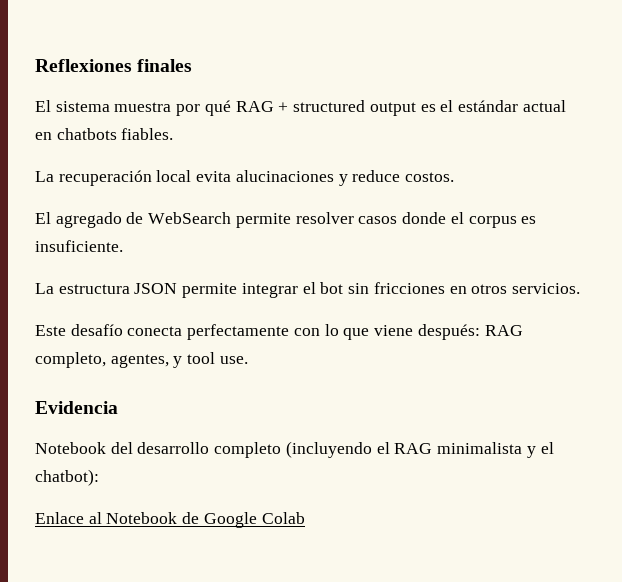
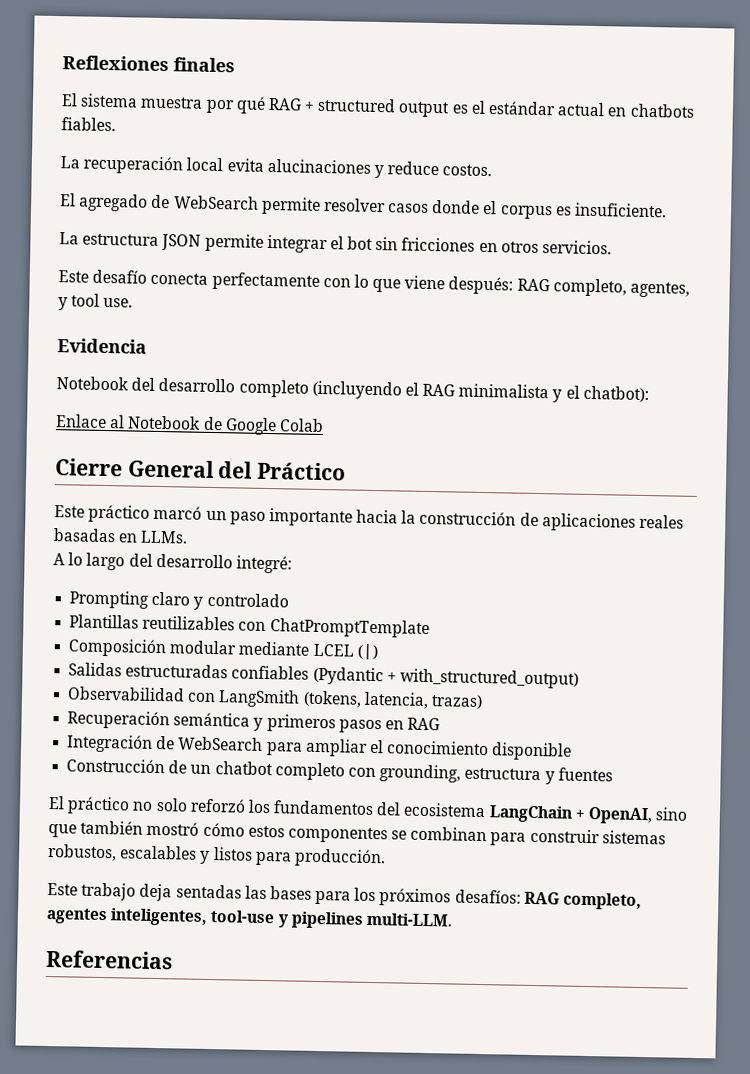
+ Cierre General del Práctico
+ Este práctico marcó un paso importante hacia la construcción de aplicaciones reales basadas en LLMs.
+ A lo largo del desarrollo integré:
+ Prompting claro y controlado
+ Plantillas reutilizables con ChatPromptTemplate
+ Composición modular mediante LCEL (|)
+ Salidas estructuradas confiables (Pydantic + with_structured_output)
+ Observabilidad con LangSmith (tokens, latencia, trazas)
+ Recuperación semántica y primeros pasos en RAG
+ Integración de WebSearch para ampliar el conocimiento disponible
+ Construcción de un chatbot completo con grounding, estructura y fuentes
+ El práctico no solo reforzó los fundamentos del ecosistema LangChain + OpenAI, sino que también mostró cómo estos componentes se combinan para construir sistemas robustos, escalables y listos para producción.
+ Este trabajo deja sentadas las bases para los próximos desafíos: RAG completo, agentes inteligentes, tool-use y pipelines multi-LLM.
+ Referencias

